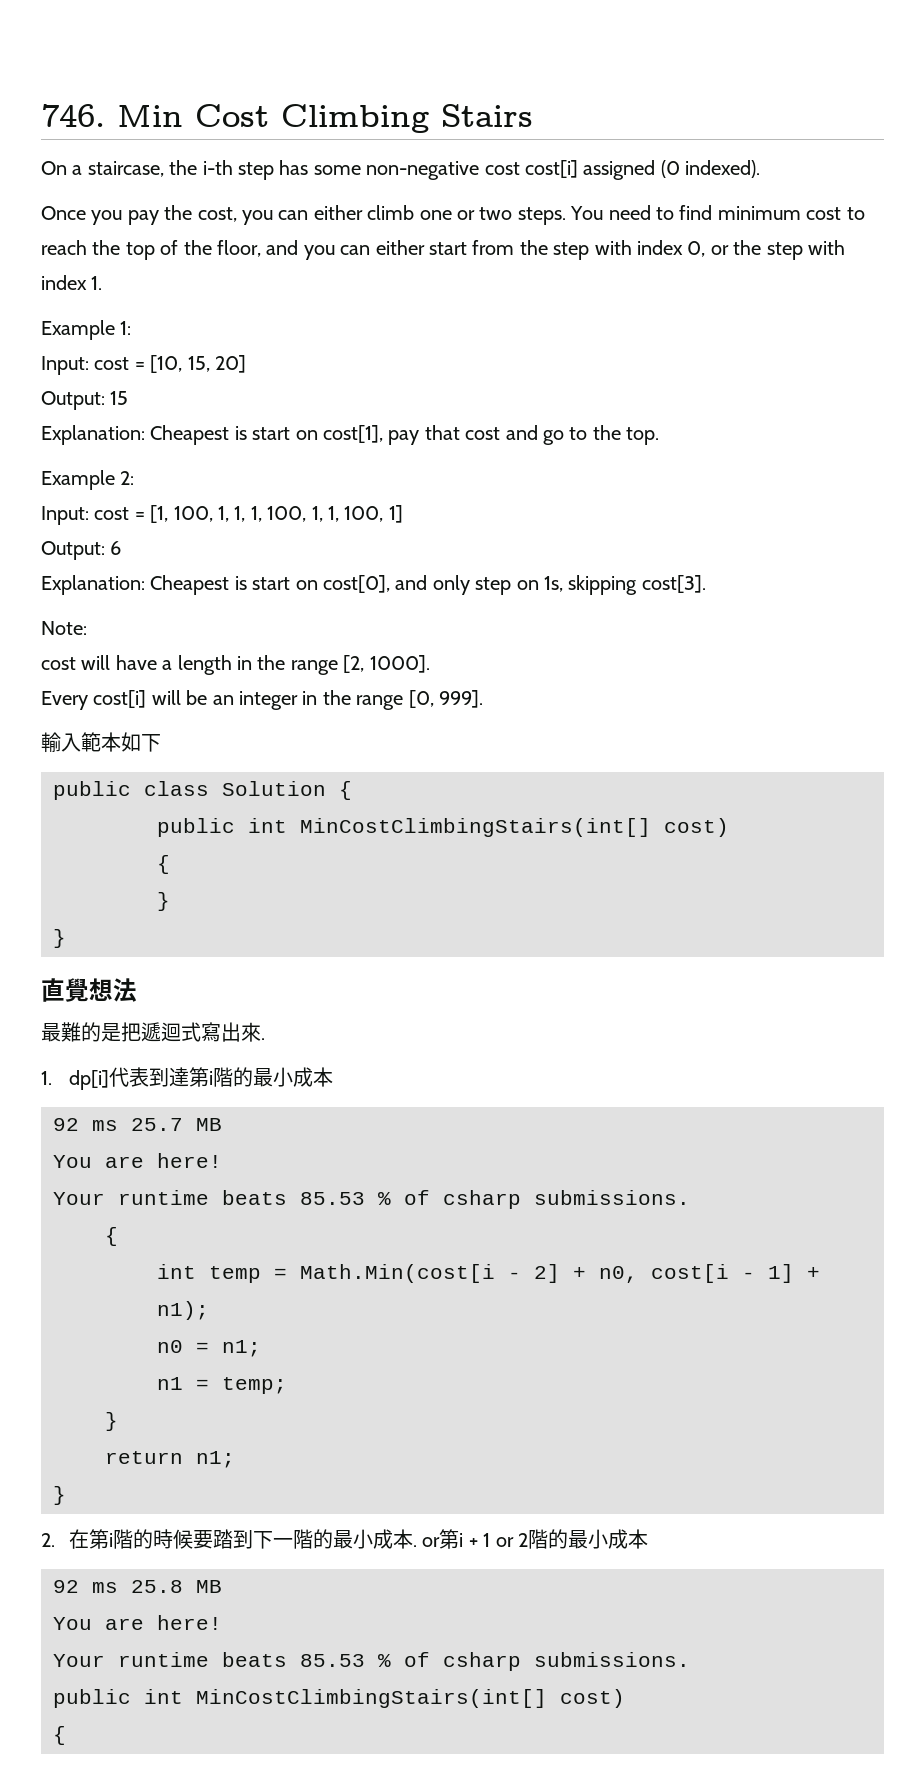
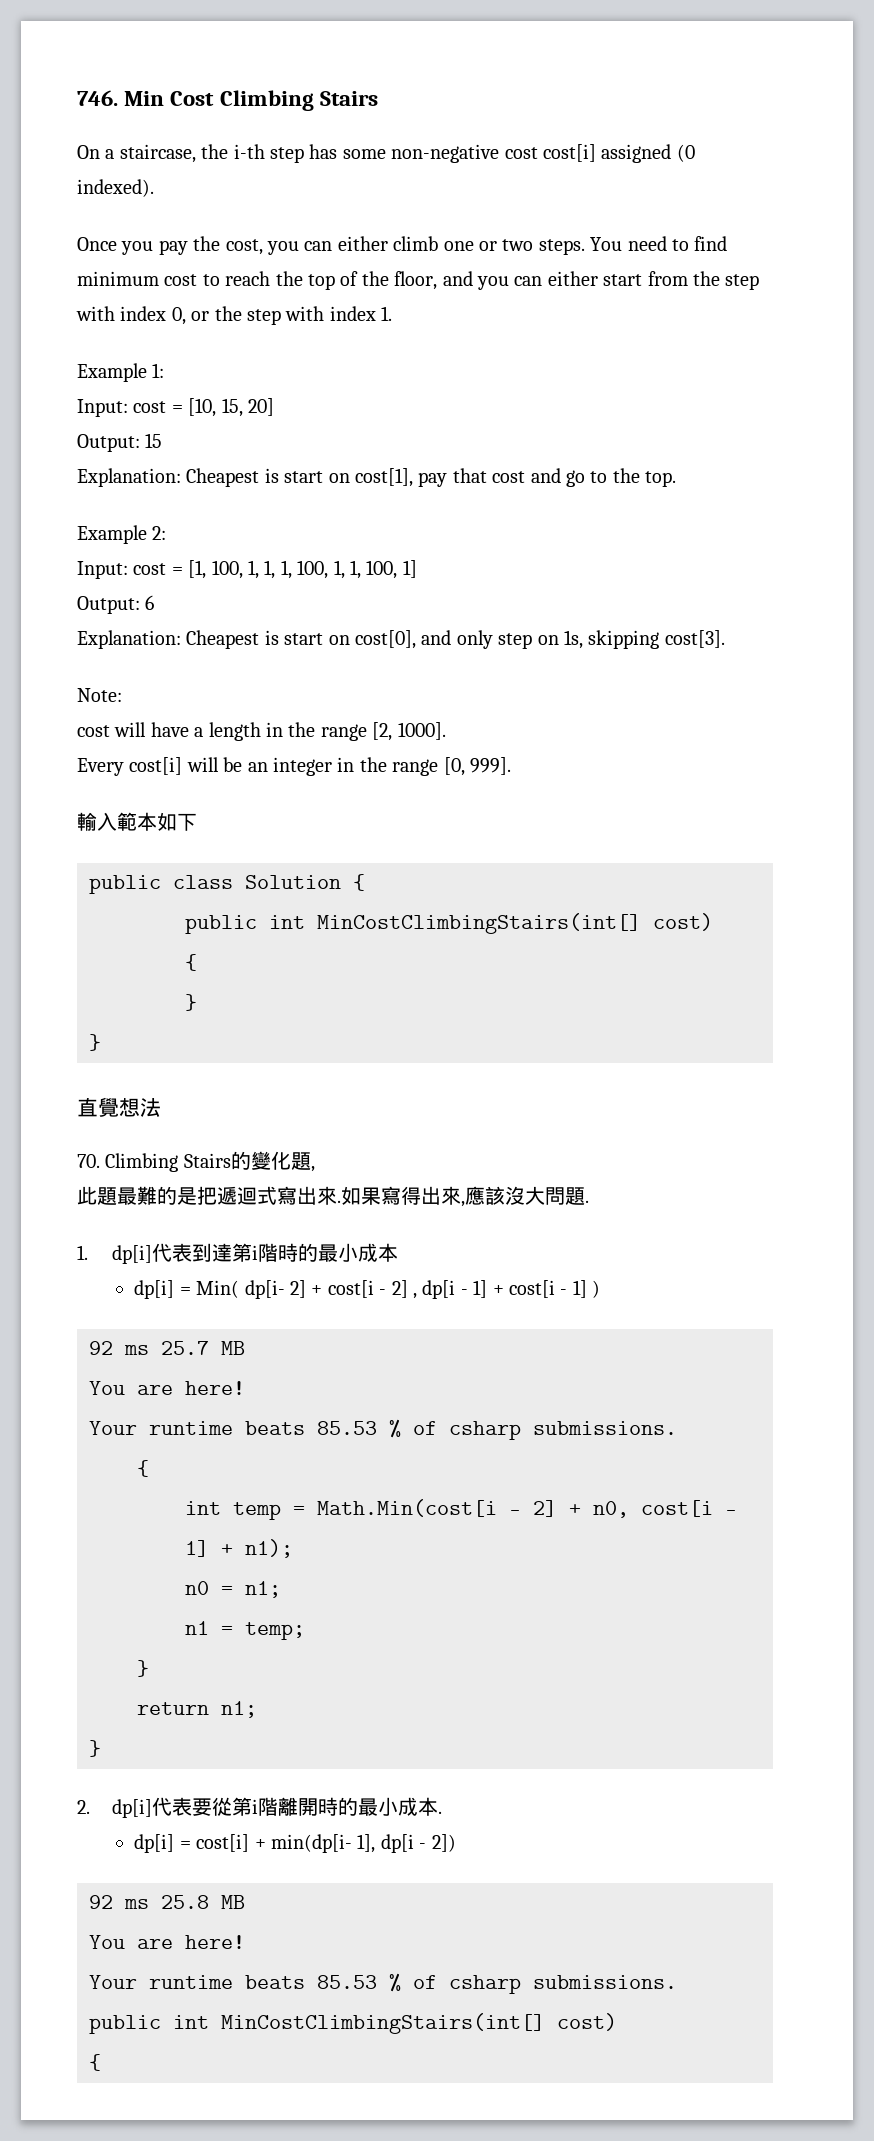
- 最難的是把遞迴式寫出來.
+ 70. Climbing Stairs的變化題,
+ 此題最難的是把遞迴式寫出來.如果寫得出來,應該沒大問題.
- 1. dp[i]代表到達第i階的最小成本
+ 1. dp[i]代表到達第i階時的最小成本
+ dp[i] = Min( dp[i- 2] + cost[i - 2] , dp[i - 1] + cost[i - 1] )
- 2.在第i階的時候要踏到下一階的最小成本. or第i + 1 or 2階的最小成本
+ 2. dp[i]代表要從第i階離開時的最小成本.
+ dp[i] = cost[i] + min(dp[i- 1], dp[i - 2])

